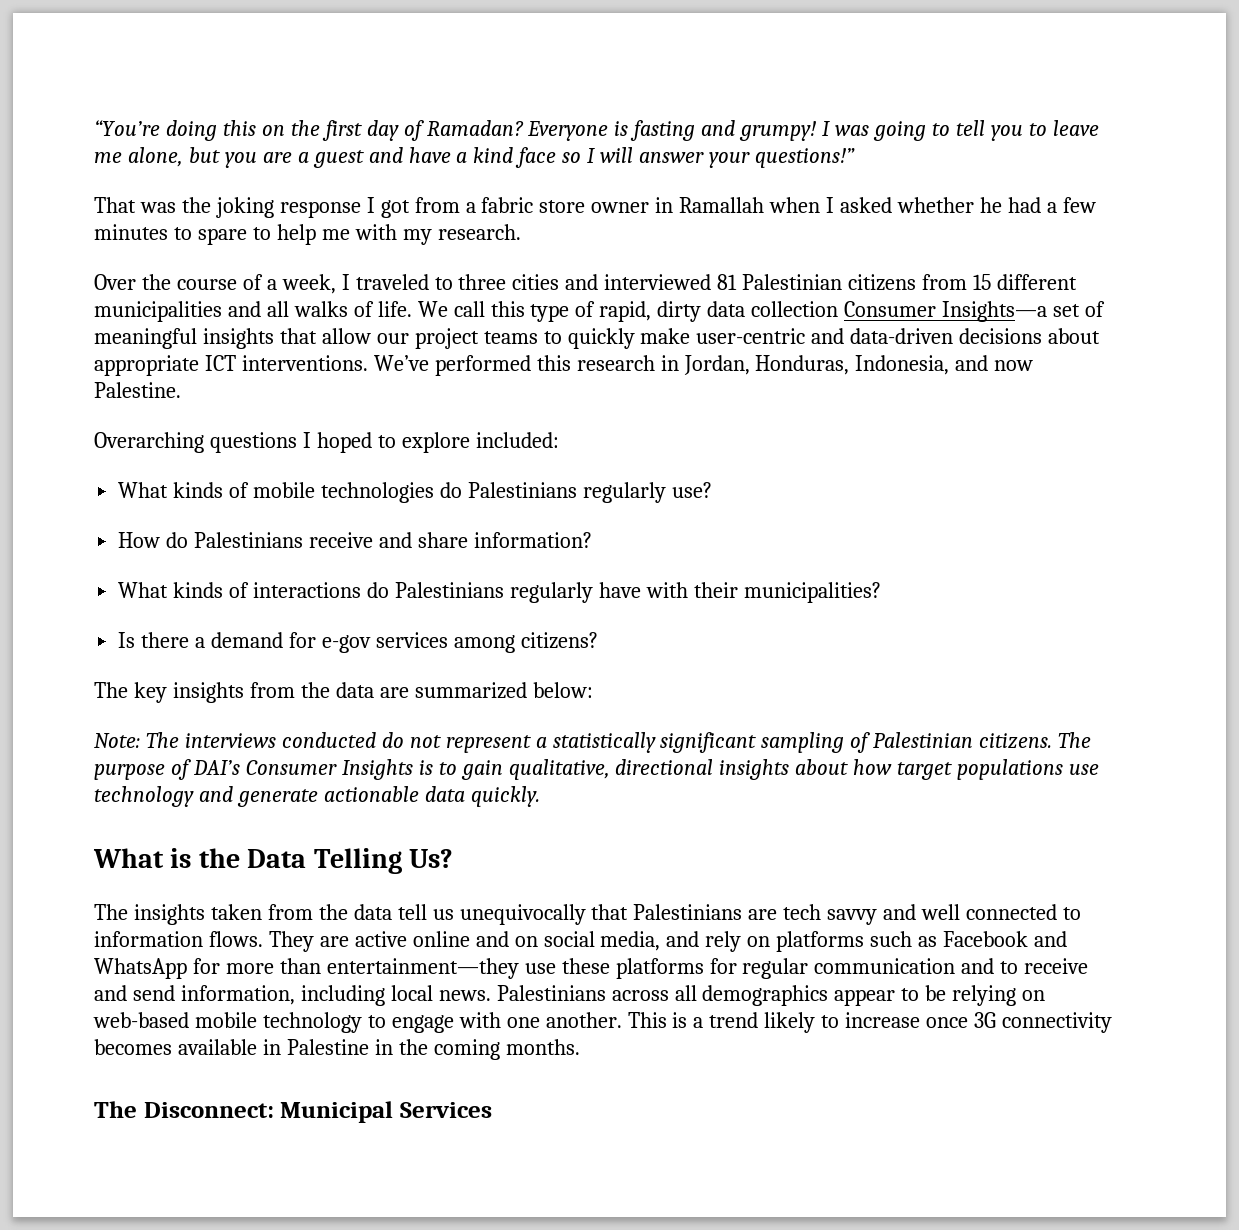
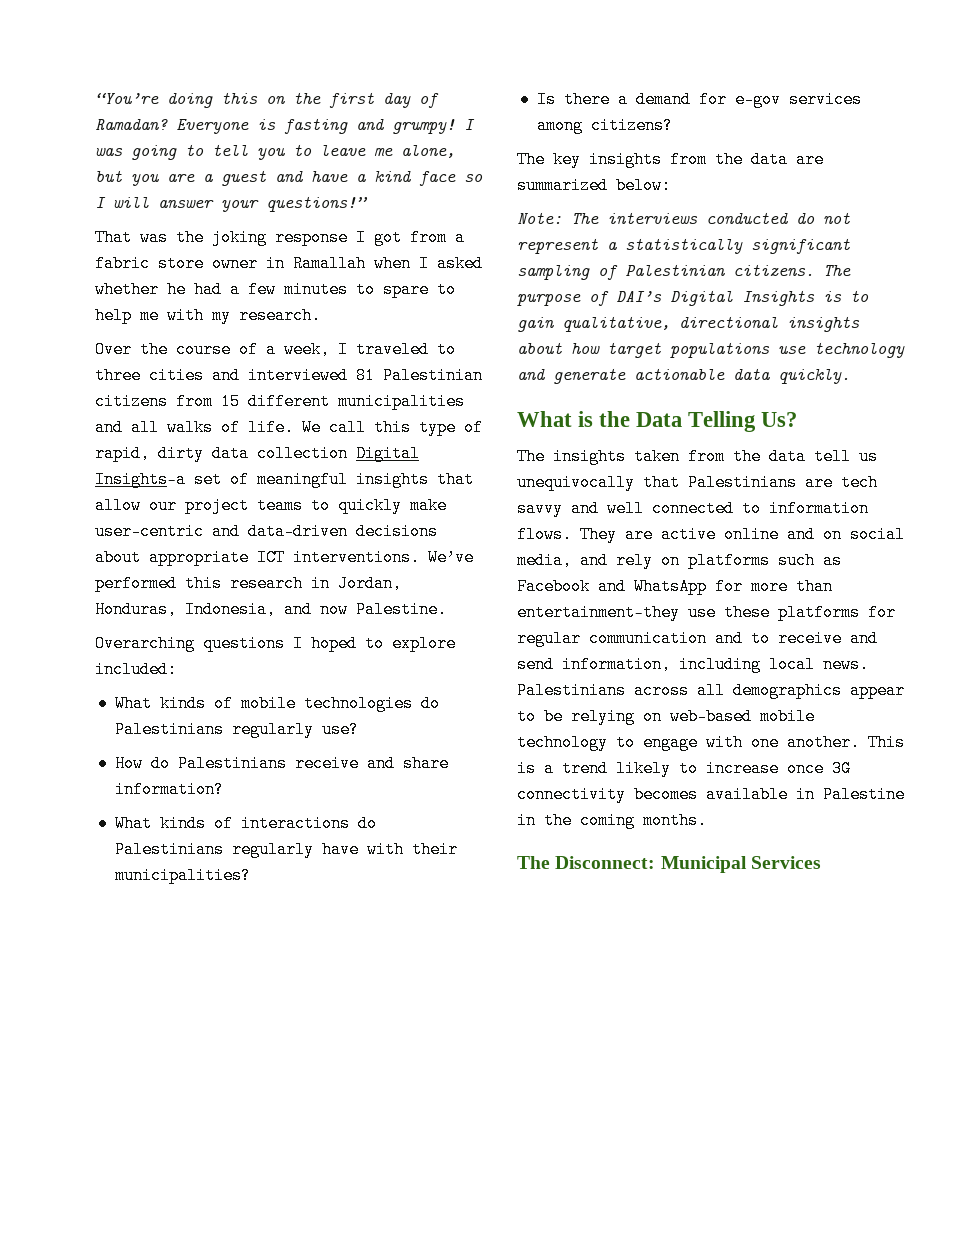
- We call this type of rapid, dirty data collection Consumer Insights—a set of meaningful insights that allow our project teams to quickly make user-centric and data-driven decisions about appropriate ICT interventions.
+ We call this type of rapid, dirty data collection Digital Insights—a set of meaningful insights that allow our project teams to quickly make user-centric and data-driven decisions about appropriate ICT interventions.
- The purpose of DAI’s Consumer Insights is to gain qualitative, directional insights about how target populations use technology and generate actionable data quickly.
+ The purpose of DAI’s Digital Insights is to gain qualitative, directional insights about how target populations use technology and generate actionable data quickly.

